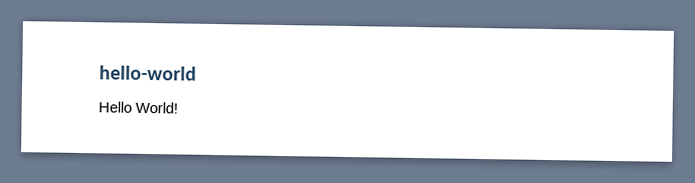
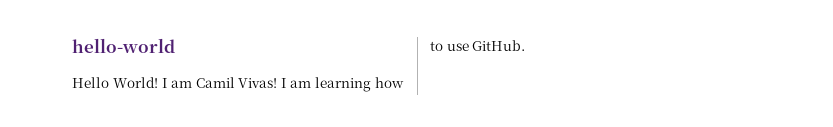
+ I am Camil Vivas! I am learning how to use GitHub.

